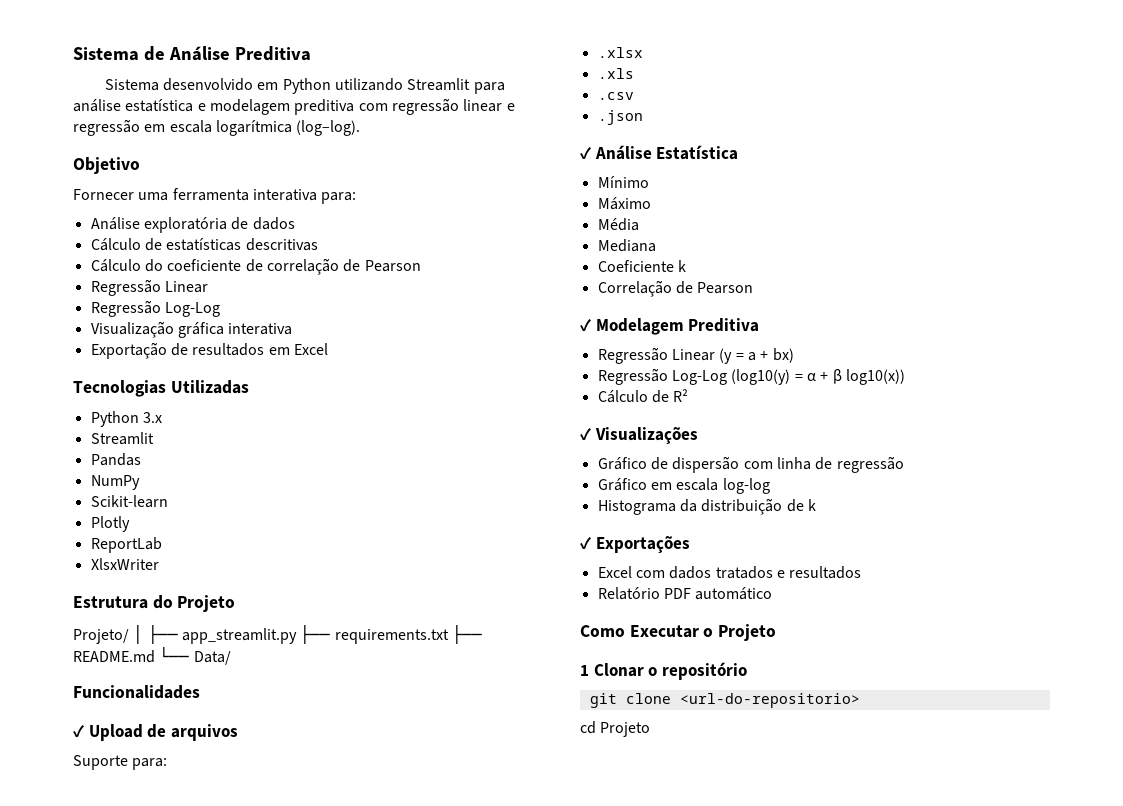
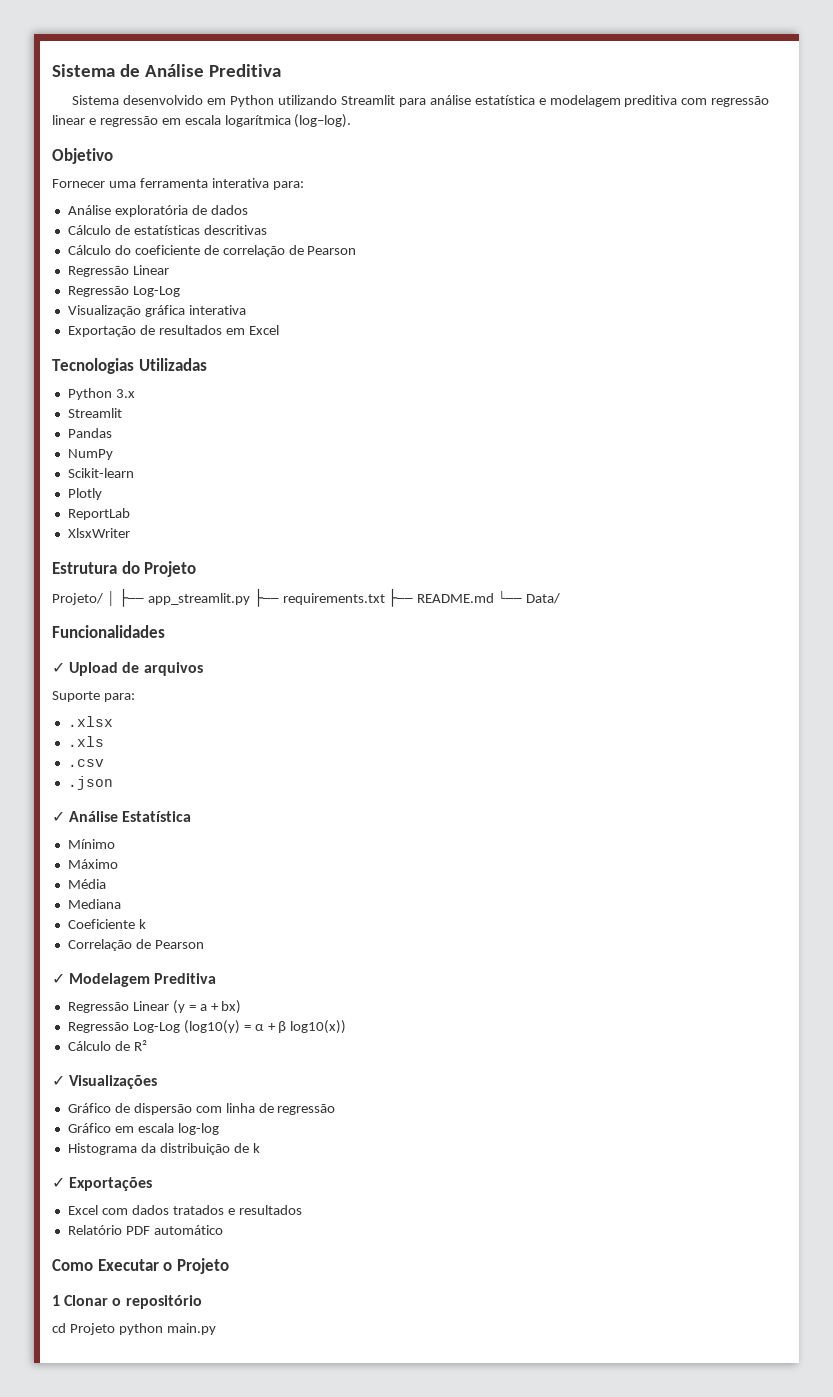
- git clone <url-do-repositorio>
- cd Projeto
+ cd Projeto python main.py

